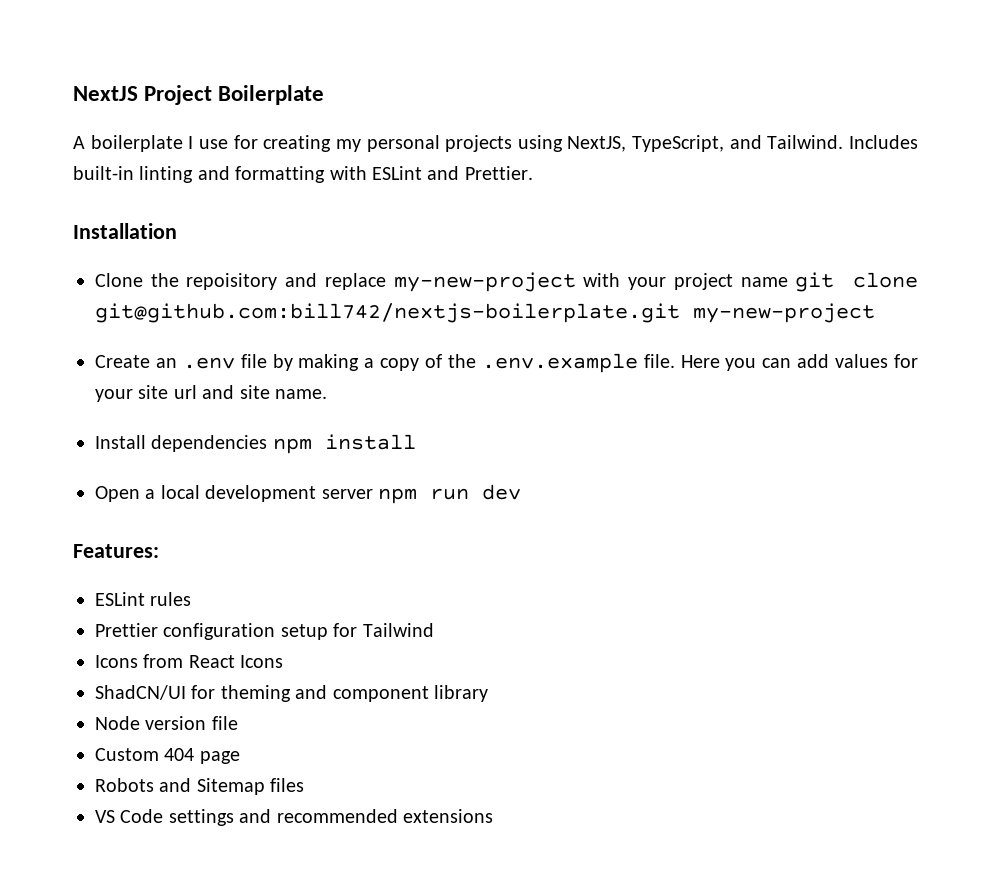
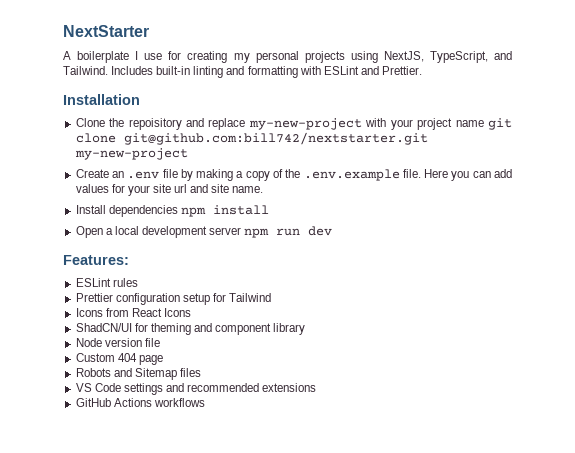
- NextJS Project Boilerplate
+ NextStarter
- Clone the repoisitory and replace my-new-project with your project name git clone git@github.com:bill742/nextjs-boilerplate.git my-new-project
+ Clone the repoisitory and replace my-new-project with your project name git clone git@github.com:bill742/nextstarter.git my-new-project
+ GitHub Actions workflows

